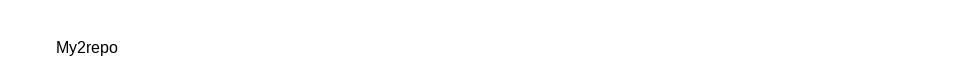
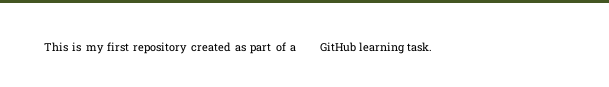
- My2repo
+ This is my first repository created as part of a GitHub learning task.

